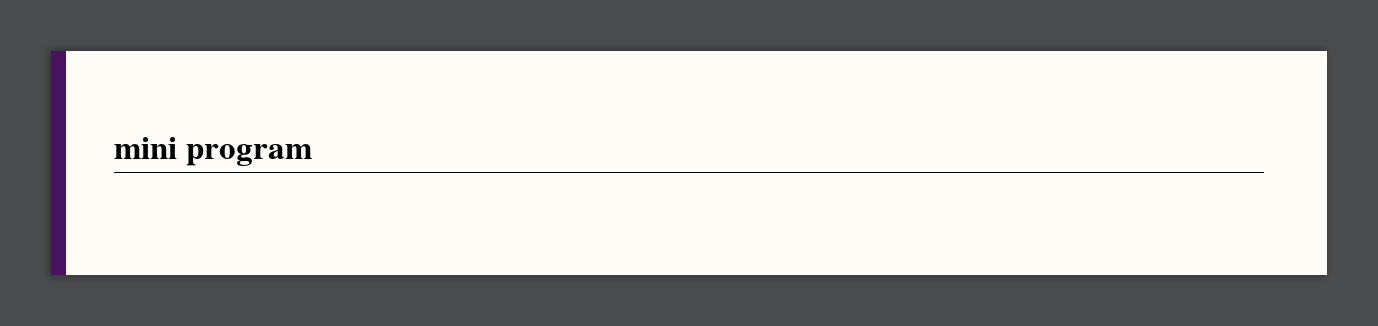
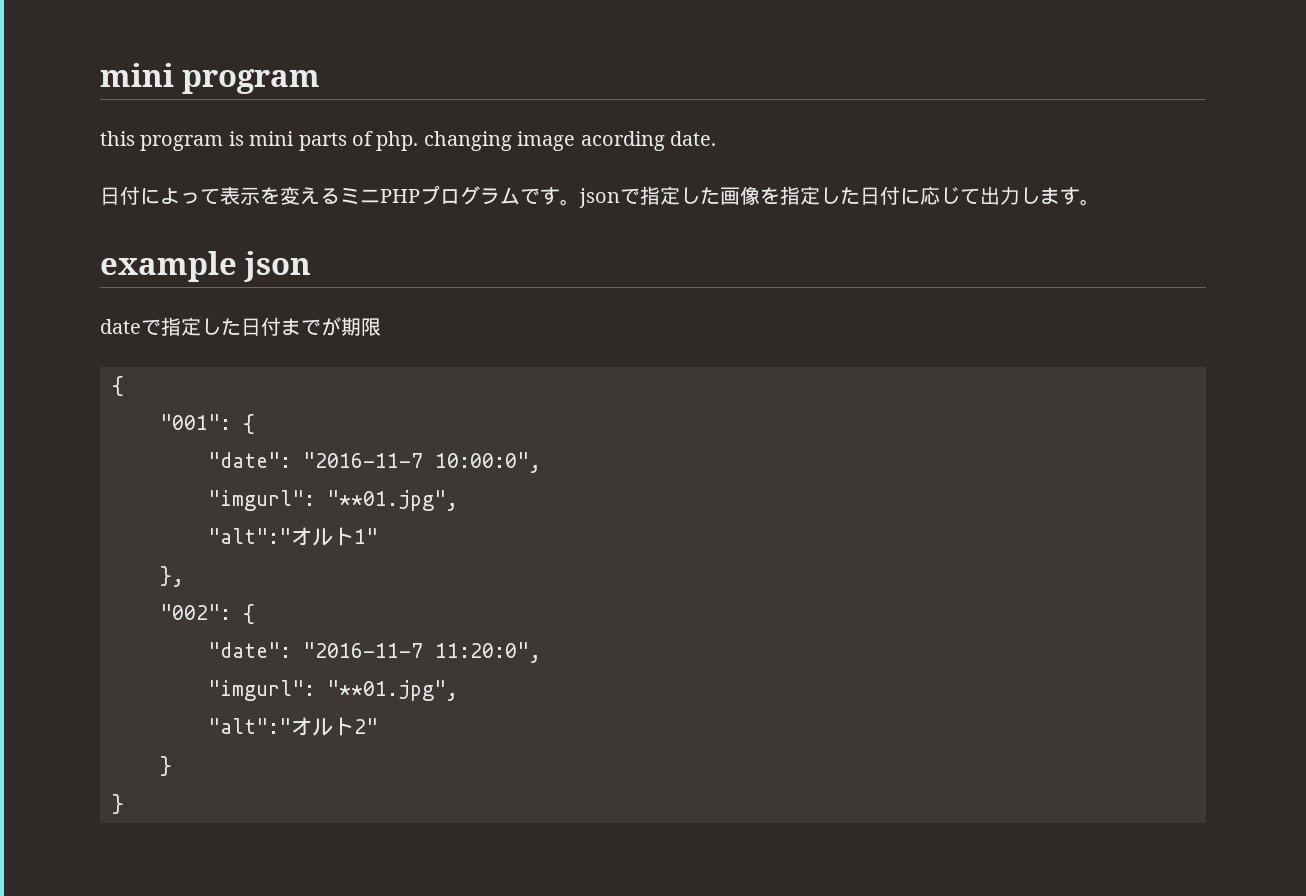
+ this program is mini parts of php. changing image acording date.
+ 日付によって表示を変えるミニPHPプログラムです。jsonで指定した画像を指定した日付に応じて出力します。
+ example json
+ dateで指定した日付までが期限
+ {
+ "001": {
+ "date": "2016-11-7 10:00:0",
+ "imgurl": "**01.jpg",
+ "alt":"オルト1"
+ },
+ "002": {
+ "date": "2016-11-7 11:20:0",
+ "imgurl": "**01.jpg",
+ "alt":"オルト2"
+ }
+ }

